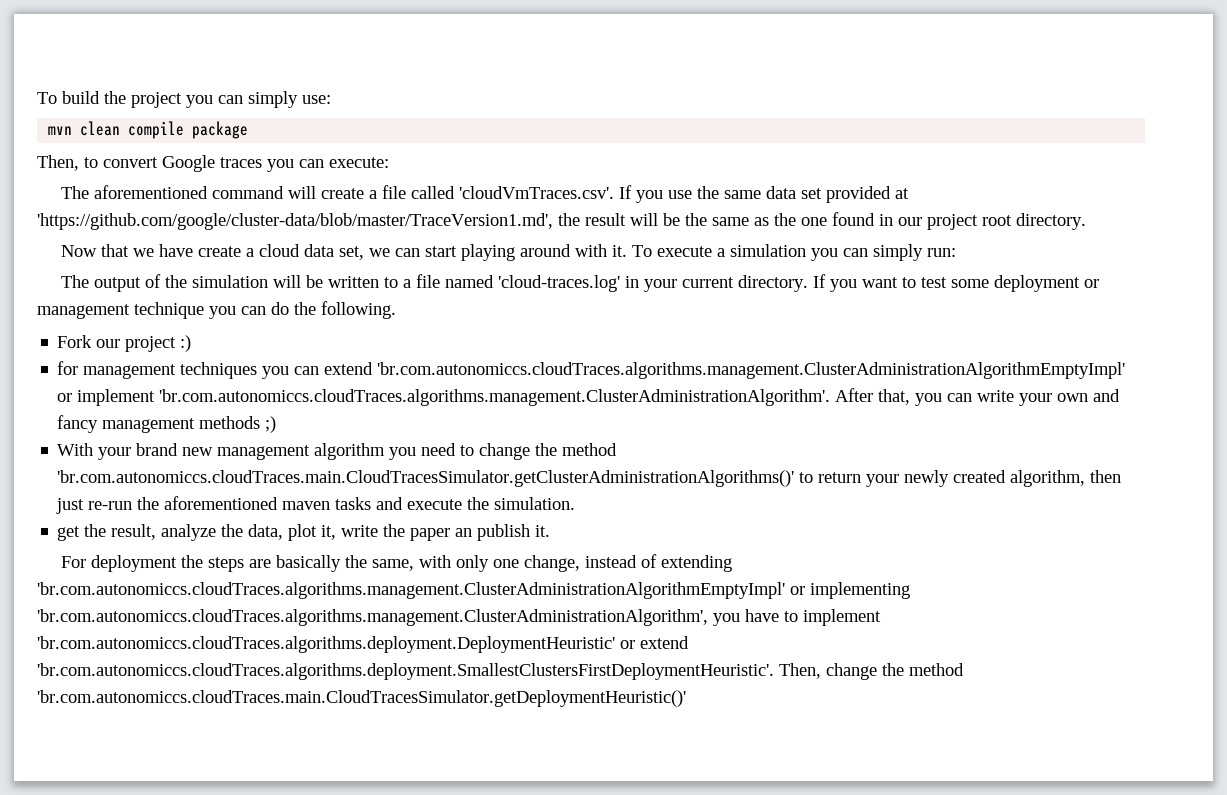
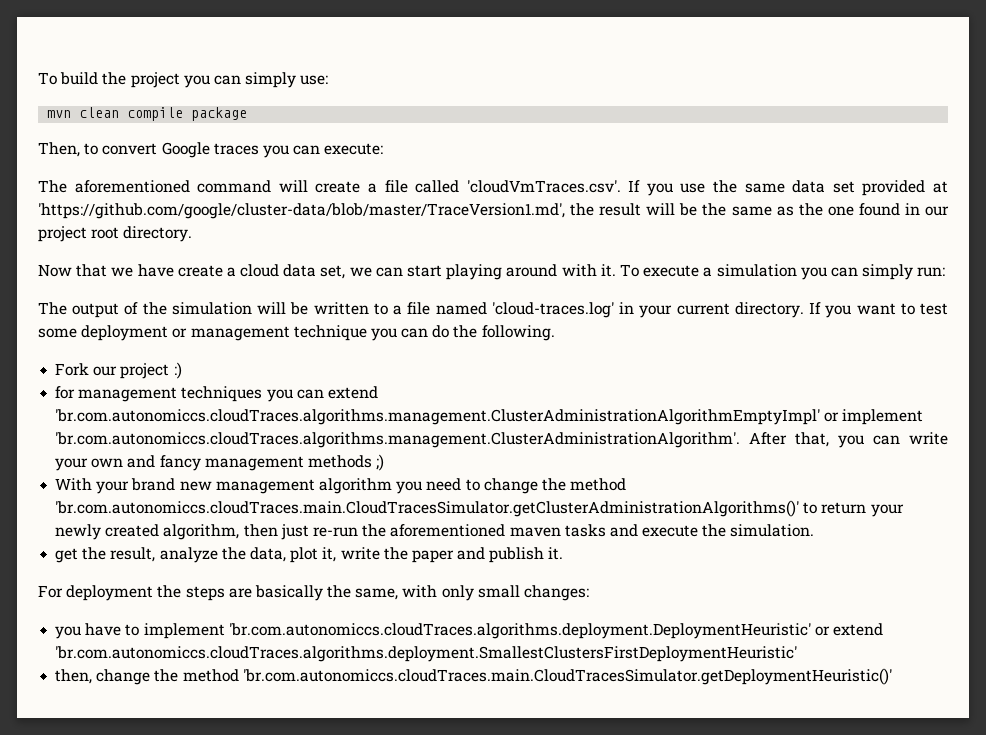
- get the result, analyze the data, plot it, write the paper an publish it.
+ get the result, analyze the data, plot it, write the paper and publish it.
- For deployment the steps are basically the same, with only one change, instead of extending 'br.com.autonomiccs.cloudTraces.algorithms.management.ClusterAdministrationAlgorithmEmptyImpl' or implementing 'br.com.autonomiccs.cloudTraces.algorithms.management.ClusterAdministrationAlgorithm', you have to implement 'br.com.autonomiccs.cloudTraces.algorithms.deployment.DeploymentHeuristic' or extend 'br.com.autonomiccs.cloudTraces.algorithms.deployment.SmallestClustersFirstDeploymentHeuristic'. Then, change the method 'br.com.autonomiccs.cloudTraces.main.CloudTracesSimulator.getDeploymentHeuristic()'
+ For deployment the steps are basically the same, with only small changes:
+ you have to implement 'br.com.autonomiccs.cloudTraces.algorithms.deployment.DeploymentHeuristic' or extend 'br.com.autonomiccs.cloudTraces.algorithms.deployment.SmallestClustersFirstDeploymentHeuristic'
+ then, change the method 'br.com.autonomiccs.cloudTraces.main.CloudTracesSimulator.getDeploymentHeuristic()'

